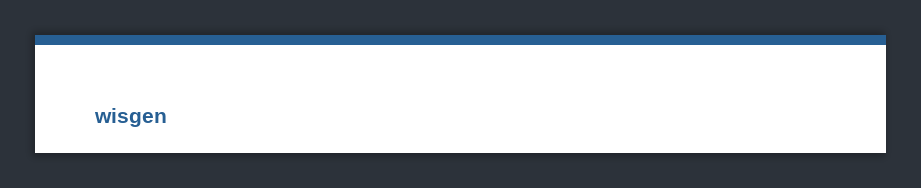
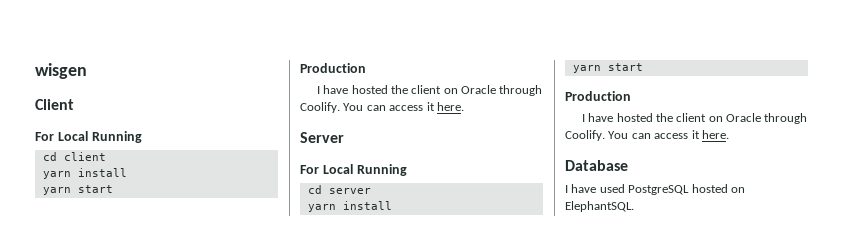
+ Client
+ For Local Running
+ cd client
+ yarn install
+ yarn start
+ Production
+ I have hosted the client on Oracle through Coolify. You can access it here.
+ Server
+ For Local Running
+ cd server
+ yarn install
+ yarn start
+ Production
+ I have hosted the client on Oracle through Coolify. You can access it here.
+ Database
+ I have used PostgreSQL hosted on ElephantSQL.

